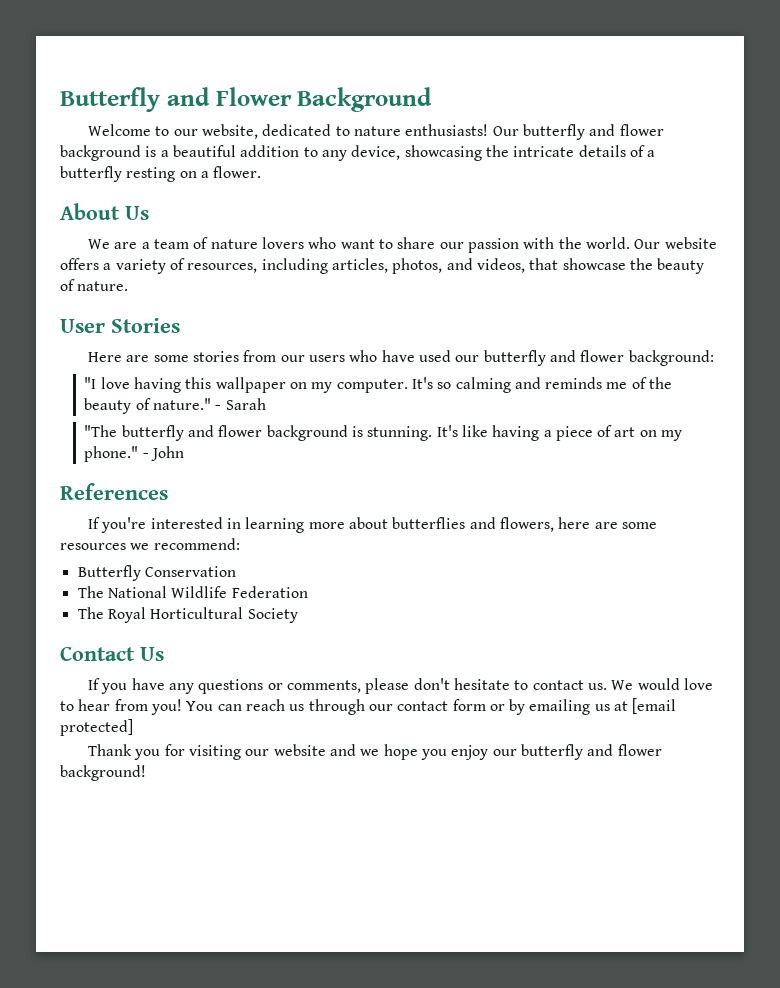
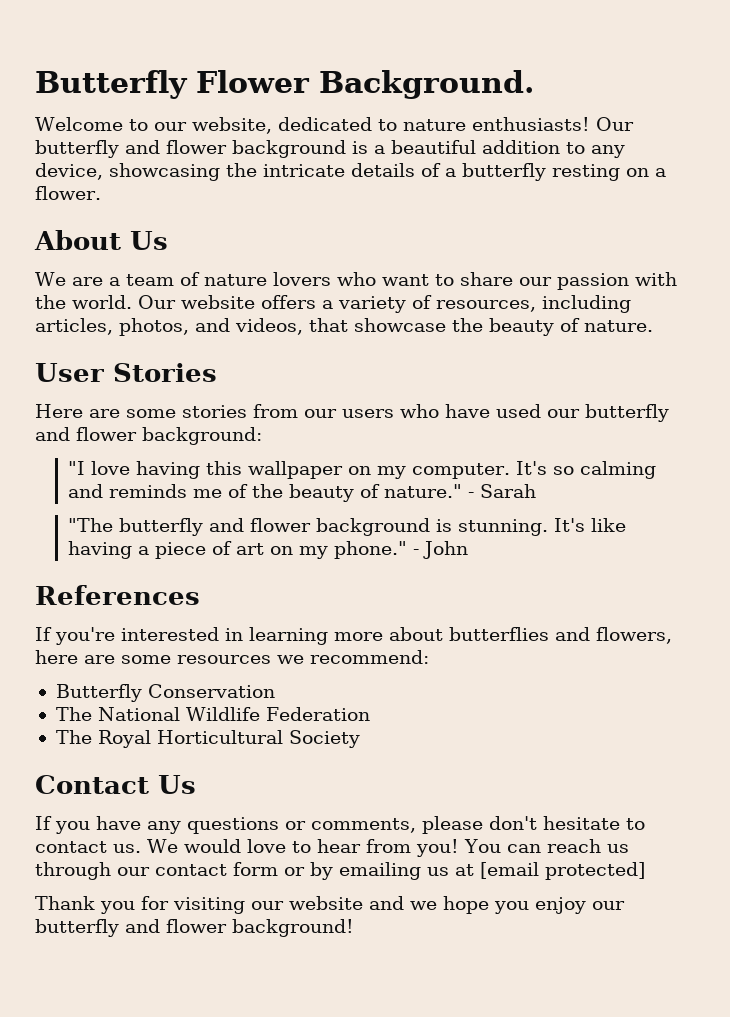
- Butterfly and Flower Background
+ Butterfly Flower Background.

